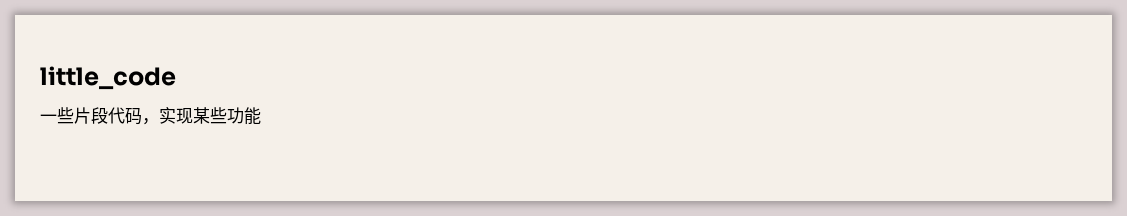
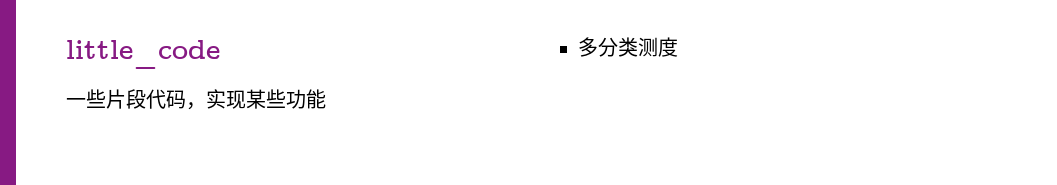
+ 多分类测度

